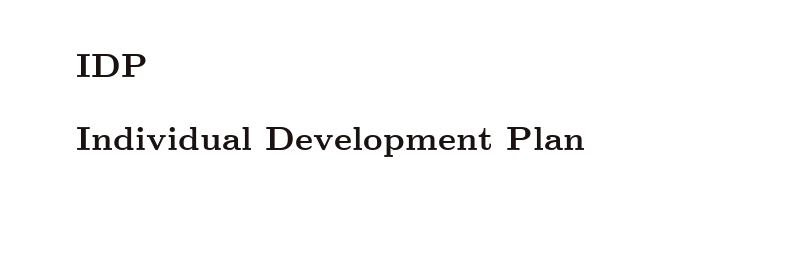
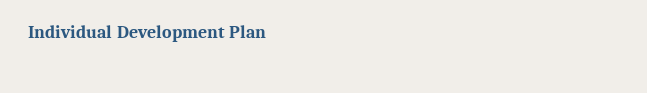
- IDP

